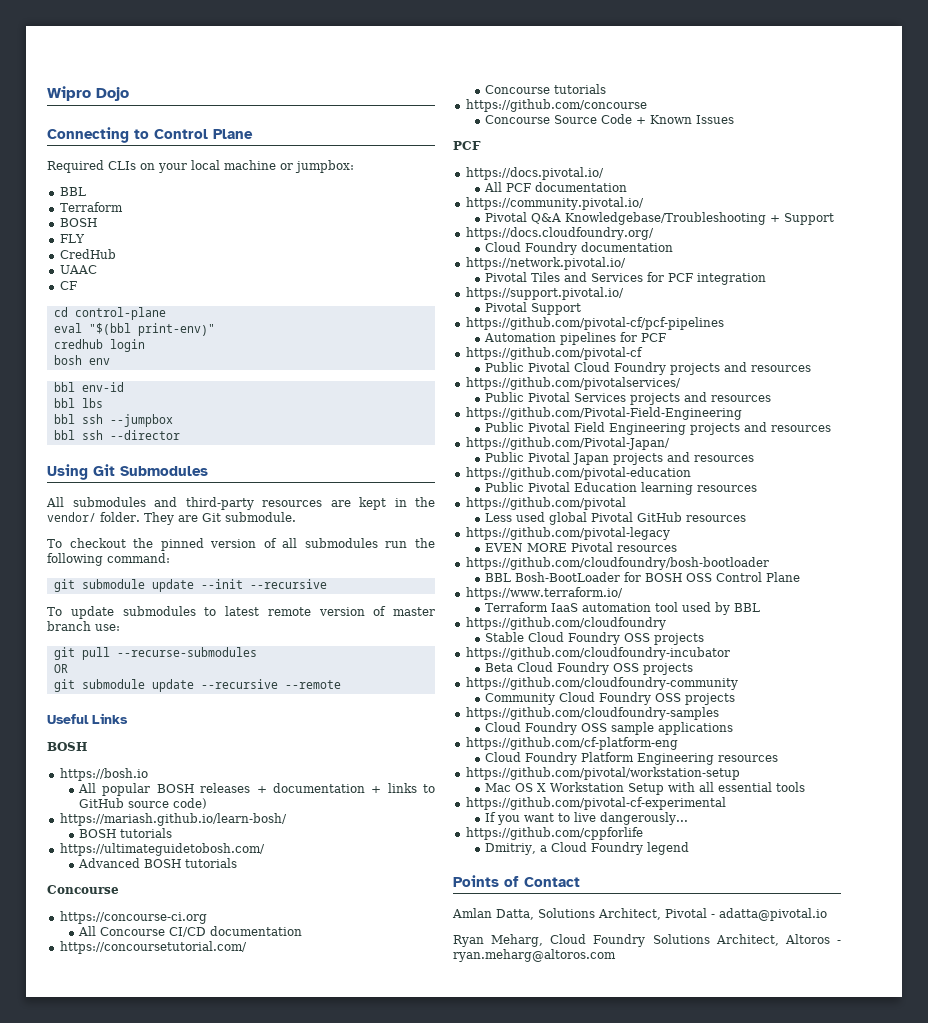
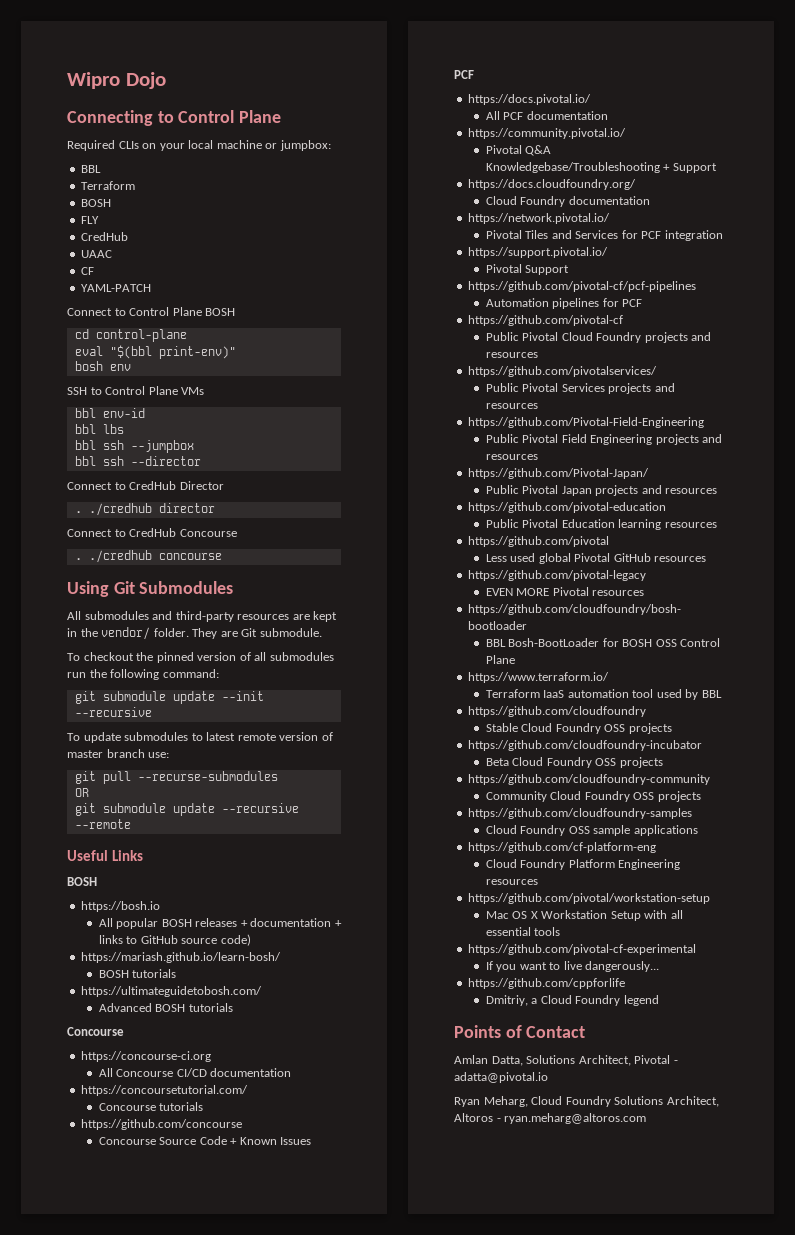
+ YAML-PATCH
+ Connect to Control Plane BOSH
- credhub login
+ SSH to Control Plane VMs
+ Connect to CredHub Director
+ . ./credhub director
+ Connect to CredHub Concourse
+ . ./credhub concourse

